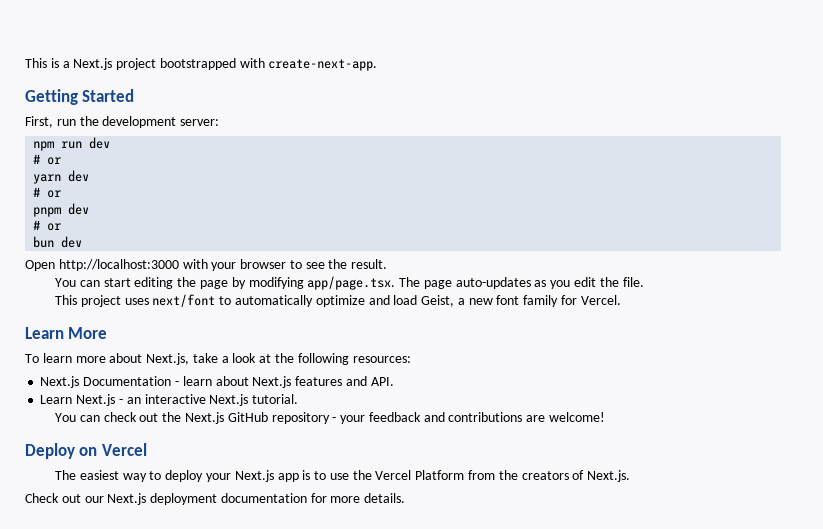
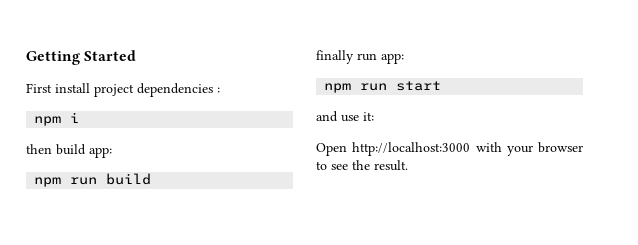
- This is a Next.js project bootstrapped with create-next-app.
  Getting Started
- First, run the development server:
- npm run dev
- # or
- yarn dev
- # or
- pnpm dev
- # or
- bun dev
+ First install project dependencies :
+ npm i
+ then build app:
+ npm run build
+ finally run app:
+ npm run start
+ and use it:
- You can start editing the page by modifying app/page.tsx. The page auto-updates as you edit the file.
- This project uses next/font to automatically optimize and load Geist, a new font family for Vercel.
- Learn More
- To learn more about Next.js, take a look at the following resources:
- Next.js Documentation - learn about Next.js features and API.
- Learn Next.js - an interactive Next.js tutorial.
- You can check out the Next.js GitHub repository - your feedback and contributions are welcome!
- Deploy on Vercel
- The easiest way to deploy your Next.js app is to use the Vercel Platform from the creators of Next.js.
- Check out our Next.js deployment documentation for more details.

